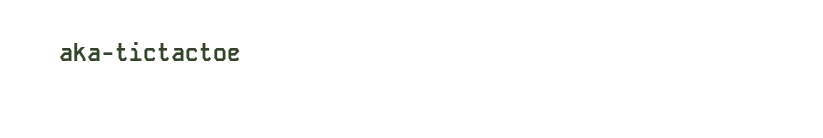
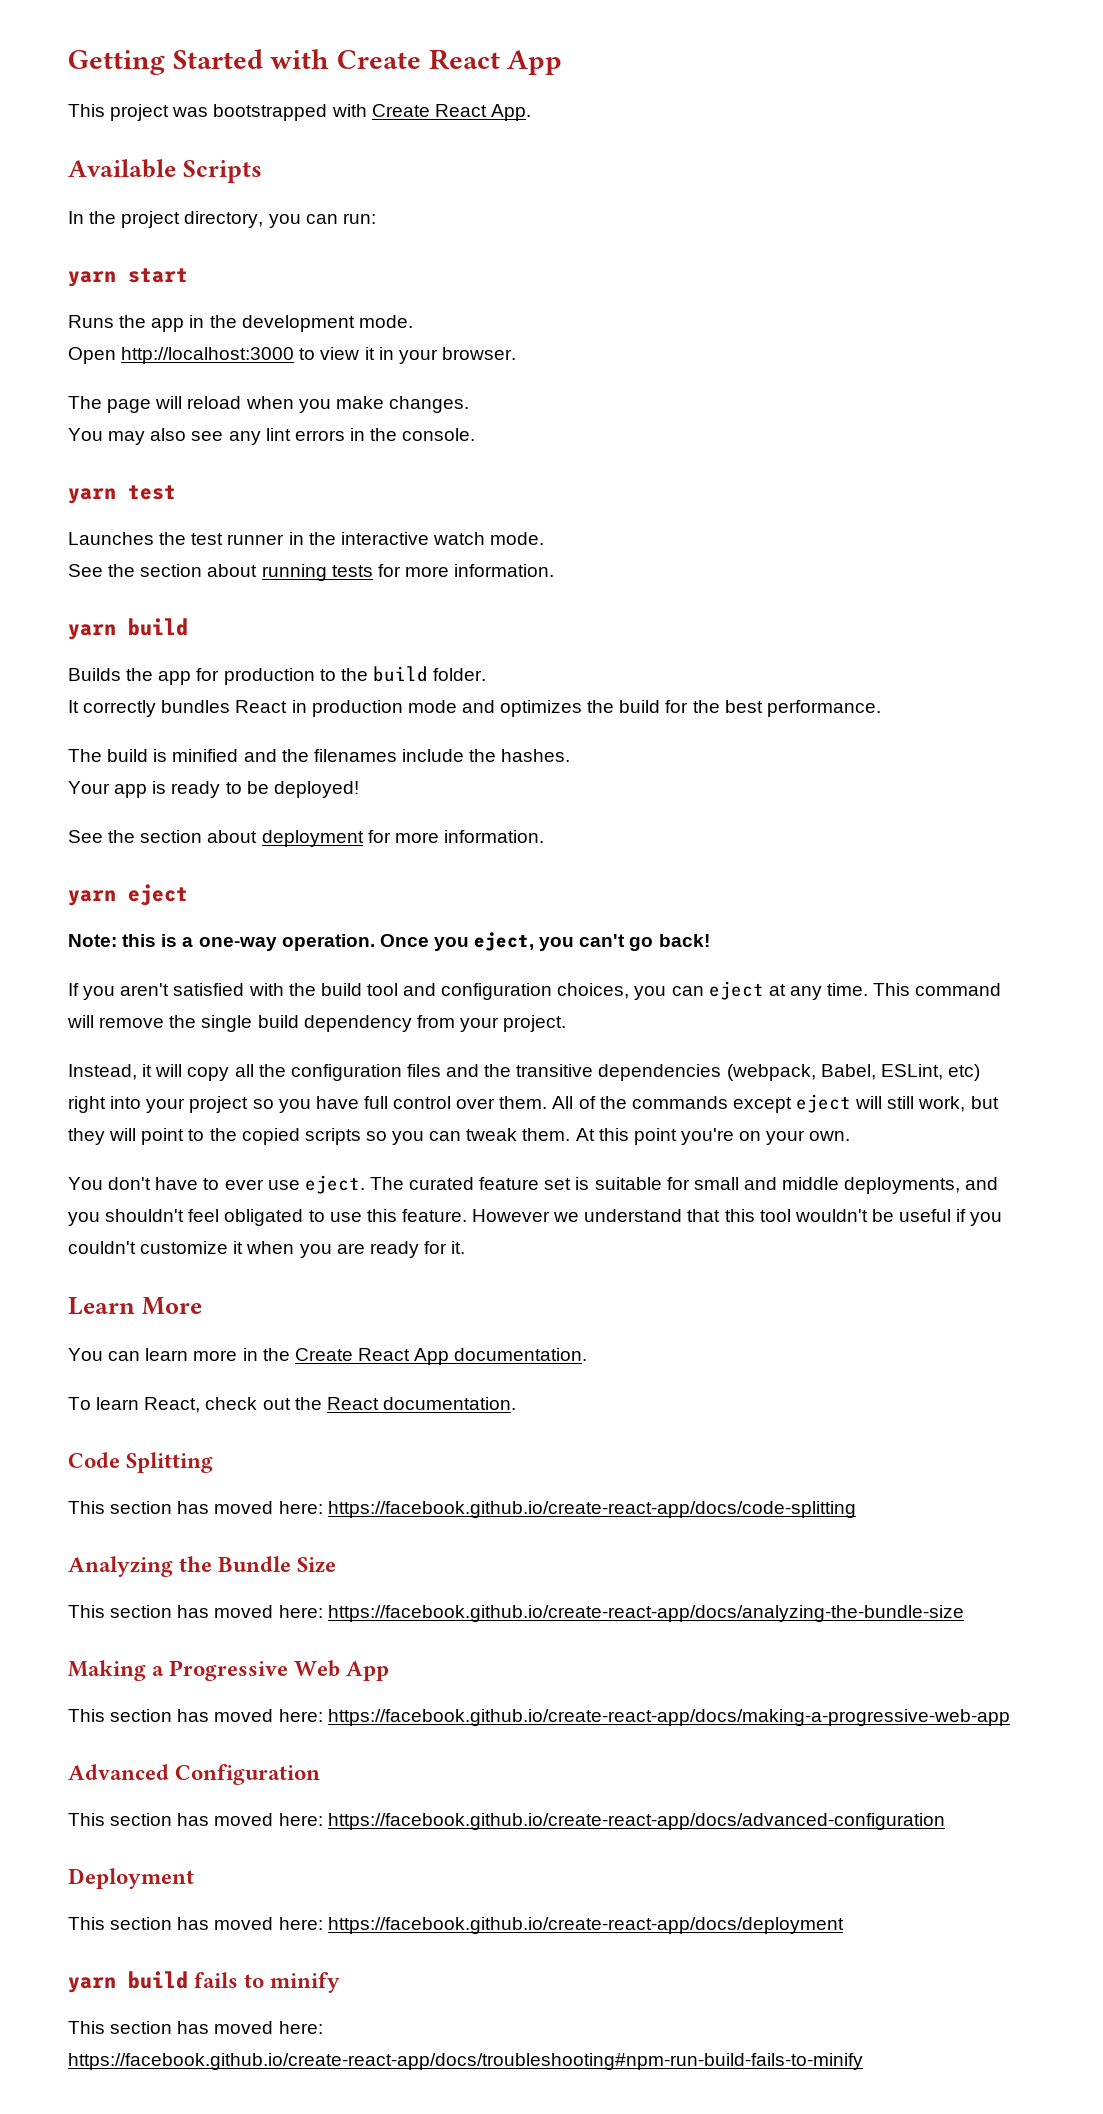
- aka-tictactoe
+ Getting Started with Create React App
+ This project was bootstrapped with Create React App.
+ Available Scripts
+ In the project directory, you can run:
+ yarn start
+ Runs the app in the development mode.
+ Open http://localhost:3000 to view it in your browser.
+ The page will reload when you make changes.
+ You may also see any lint errors in the console.
+ yarn test
+ Launches the test runner in the interactive watch mode.
+ See the section about running tests for more information.
+ yarn build
+ Builds the app for production to the build folder.
+ It correctly bundles React in production mode and optimizes the build for the best performance.
+ The build is minified and the filenames include the hashes.
+ Your app is ready to be deployed!
+ See the section about deployment for more information.
+ yarn eject
+ Note: this is a one-way operation. Once you eject, you can't go back!
+ If you aren't satisfied with the build tool and configuration choices, you can eject at any time. This command will remove the single build dependency from your project.
+ Instead, it will copy all the configuration files and the transitive dependencies (webpack, Babel, ESLint, etc) right into your project so you have full control over them. All of the commands except eject will still work, but they will point to the copied scripts so you can tweak them. At this point you're on your own.
+ You don't have to ever use eject. The curated feature set is suitable for small and middle deployments, and you shouldn't feel obligated to use this feature. However we understand that this tool wouldn't be useful if you couldn't customize it when you are ready for it.
+ Learn More
+ You can learn more in the Create React App documentation.
+ To learn React, check out the React documentation.
+ Code Splitting
+ This section has moved here: https://facebook.github.io/create-react-app/docs/code-splitting
+ Analyzing the Bundle Size
+ This section has moved here: https://facebook.github.io/create-react-app/docs/analyzing-the-bundle-size
+ Making a Progressive Web App
+ This section has moved here: https://facebook.github.io/create-react-app/docs/making-a-progressive-web-app
+ Advanced Configuration
+ This section has moved here: https://facebook.github.io/create-react-app/docs/advanced-configuration
+ Deployment
+ This section has moved here: https://facebook.github.io/create-react-app/docs/deployment
+ yarn build fails to minify
+ This section has moved here: https://facebook.github.io/create-react-app/docs/troubleshooting#npm-run-build-fails-to-minify

